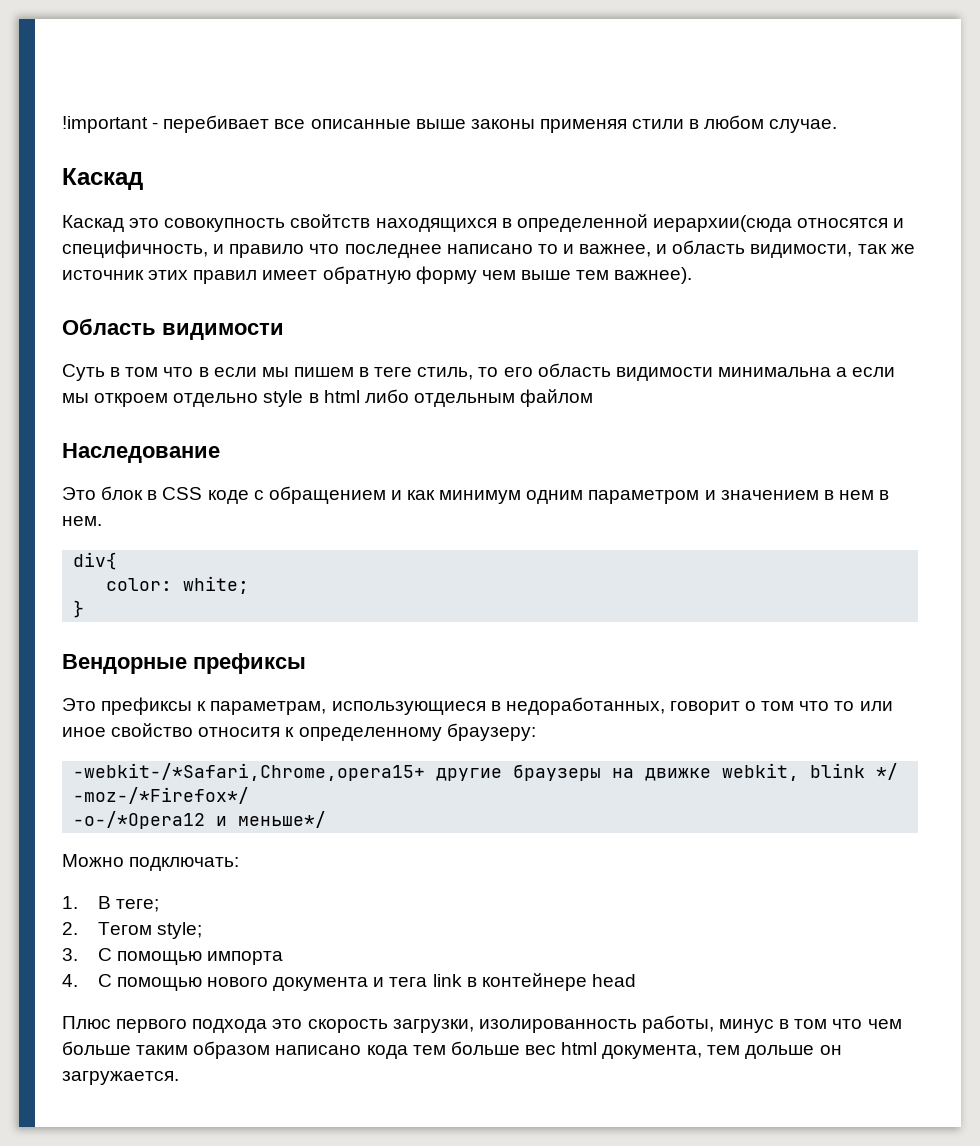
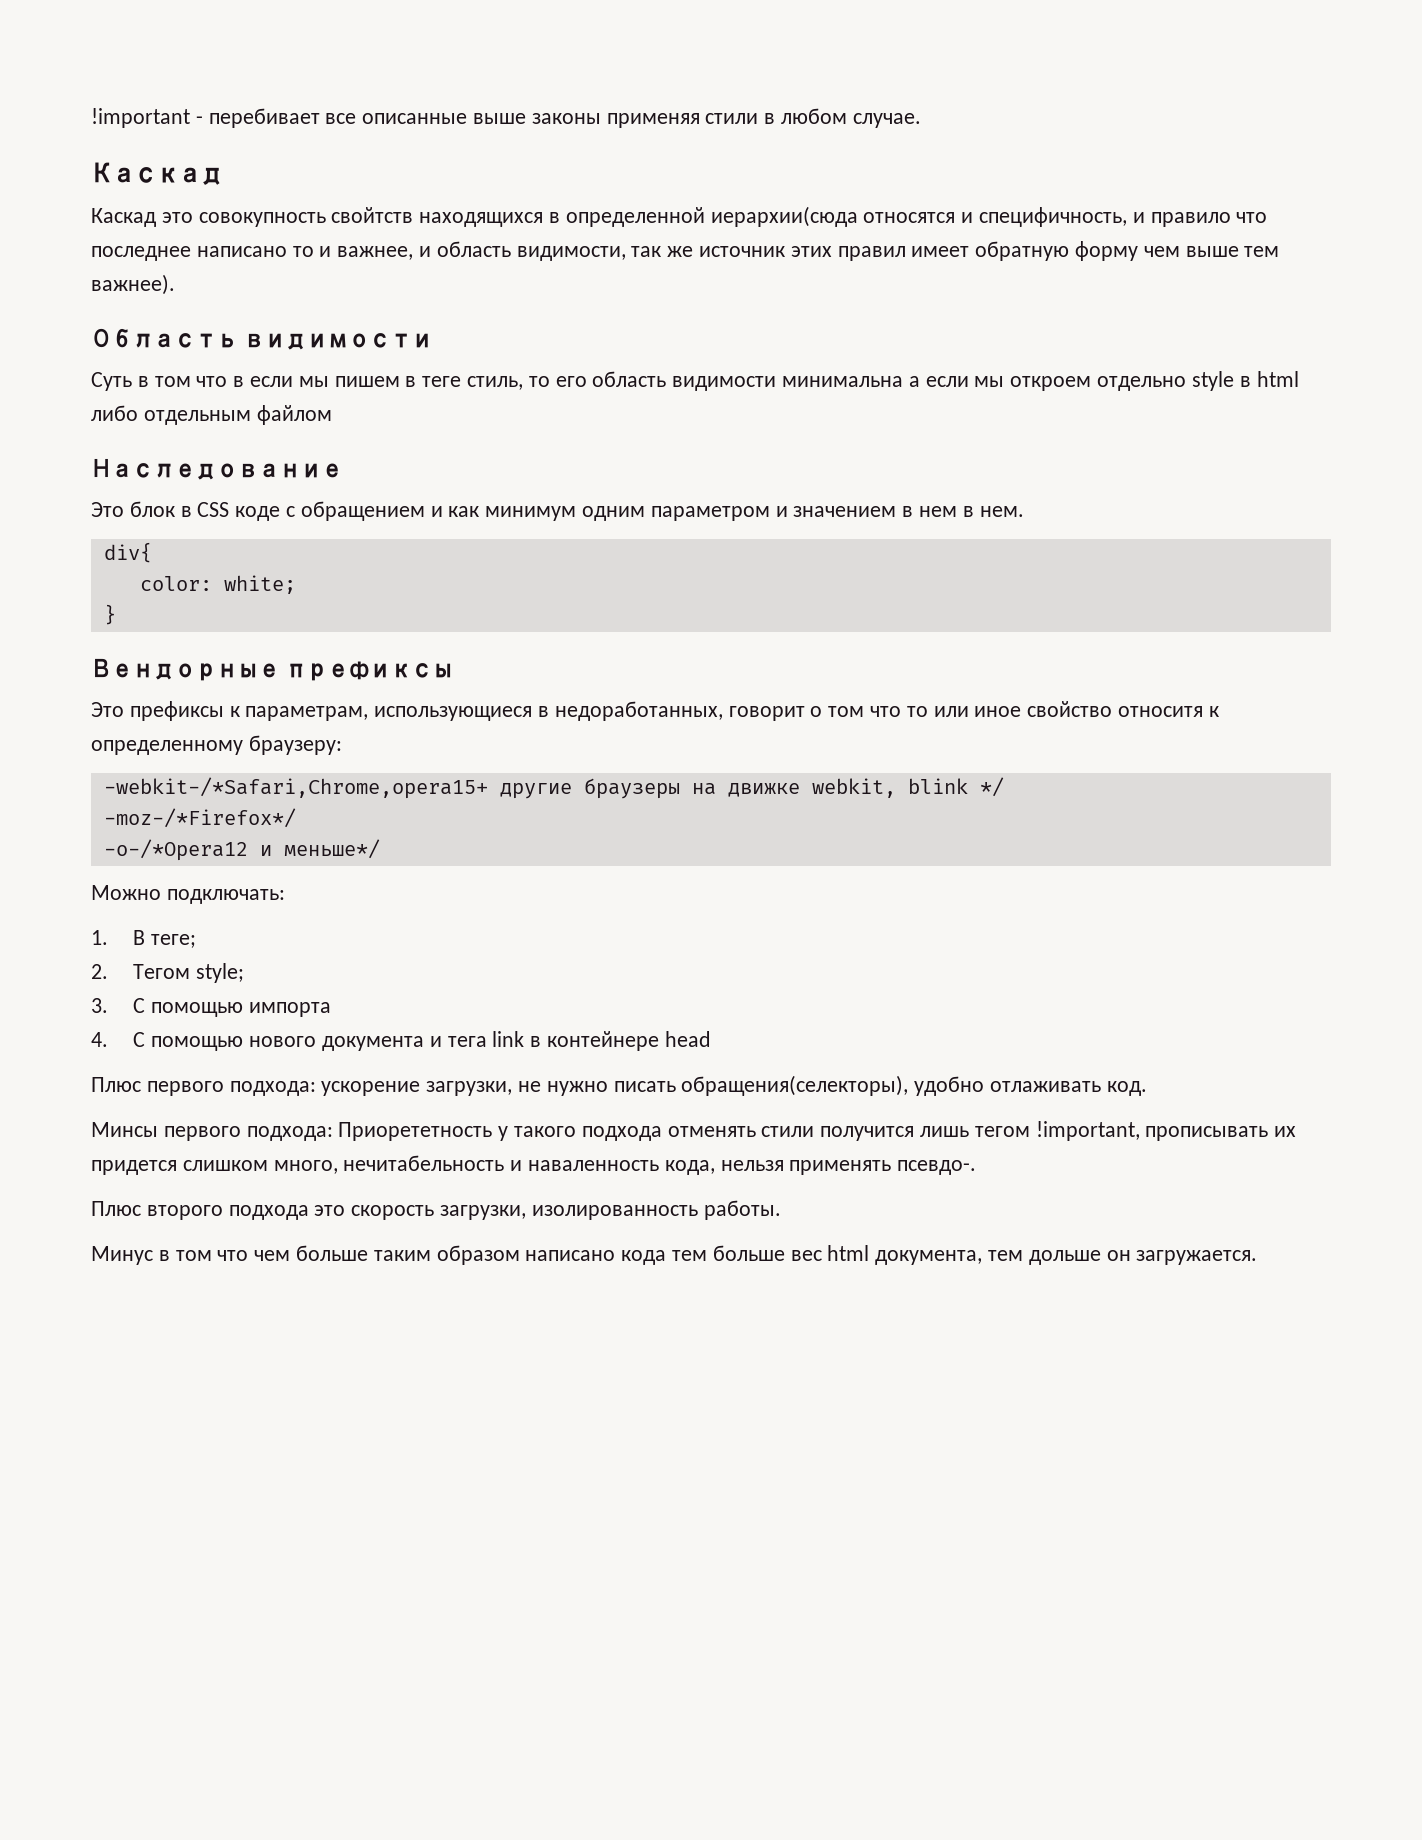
- Плюс первого подхода это скорость загрузки, изолированность работы, минус в том что чем больше таким образом написано кода тем больше вес html документа, тем дольше он загружается.
+ Плюс первого подхода: ускорение загрузки, не нужно писать обращения(селекторы), удобно отлаживать код.
+ Минсы первого подхода: Приорететность у такого подхода отменять стили получится лишь тегом !important, прописывать их придется слишком много, нечитабельность и наваленность кода, нельзя применять псевдо-.
+ Плюс второго подхода это скорость загрузки, изолированность работы.
+ Минус в том что чем больше таким образом написано кода тем больше вес html документа, тем дольше он загружается.

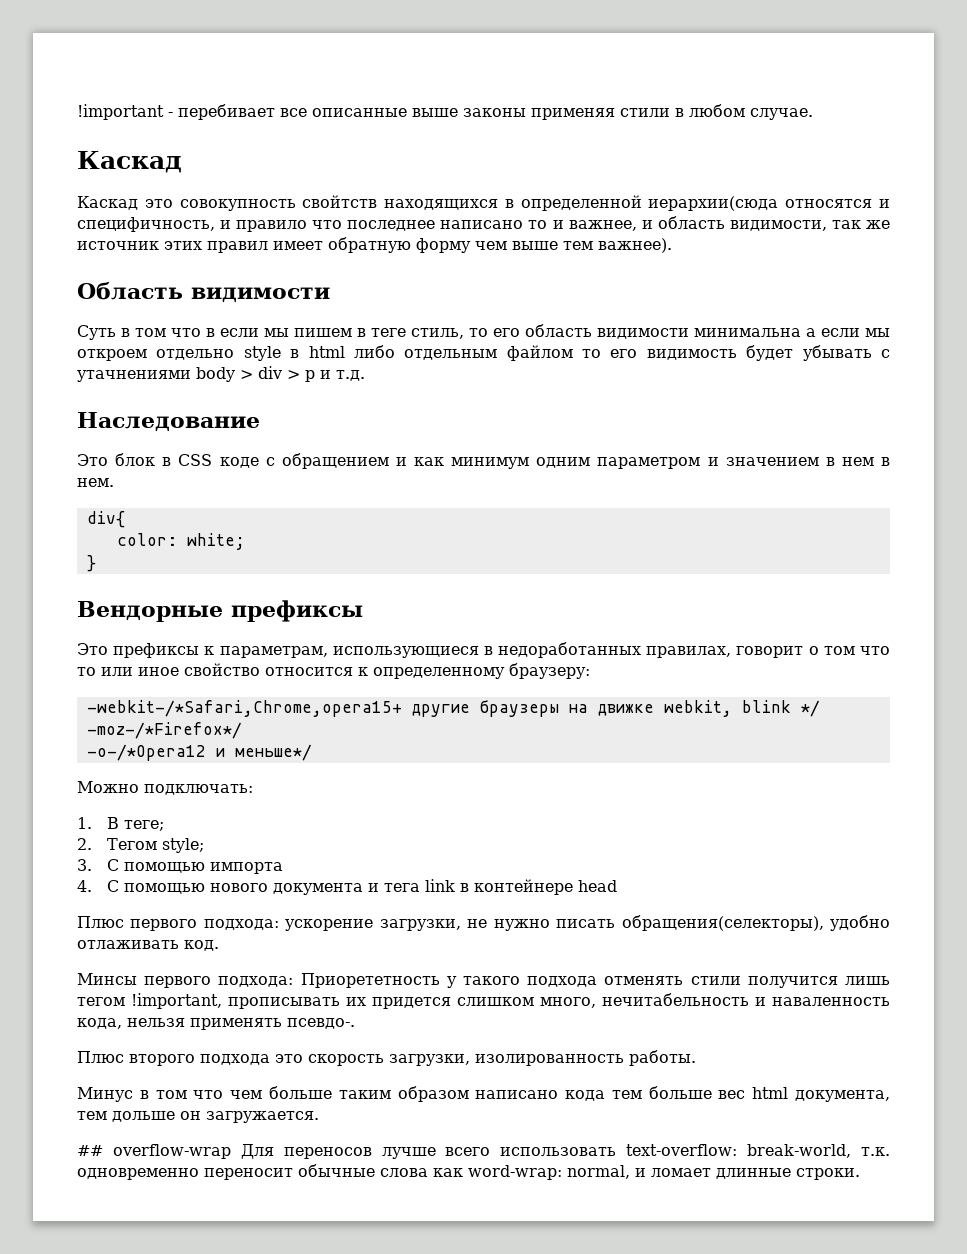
- Суть в том что в если мы пишем в теге стиль, то его область видимости минимальна а если мы откроем отдельно style в html либо отдельным файлом
+ Суть в том что в если мы пишем в теге стиль, то его область видимости минимальна а если мы откроем отдельно style в html либо отдельным файлом то его видимость будет убывать с утачнениями body > div > p и т.д.
- Это префиксы к параметрам, использующиеся в недоработанных, говорит о том что то или иное свойство относитя к определенному браузеру:
+ Это префиксы к параметрам, использующиеся в недоработанных правилах, говорит о том что то или иное свойство относится к определенному браузеру:
+ ## overflow-wrap Для переносов лучше всего использовать text-overflow: break-world, т.к. одновременно переносит обычные слова как word-wrap: normal, и ломает длинные строки.

